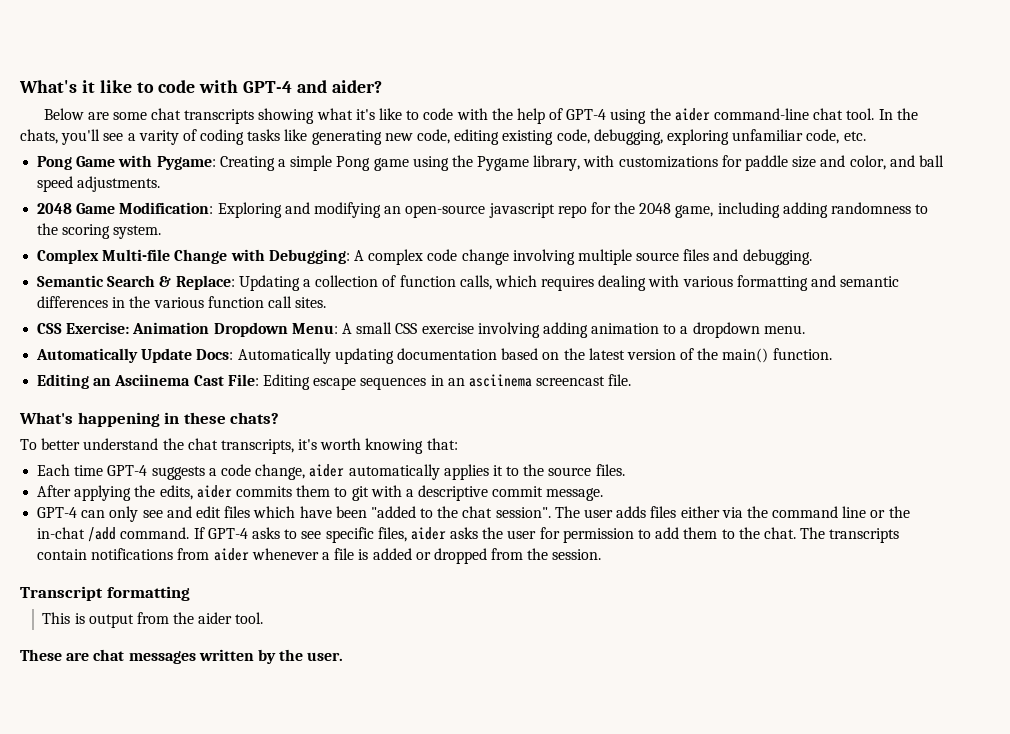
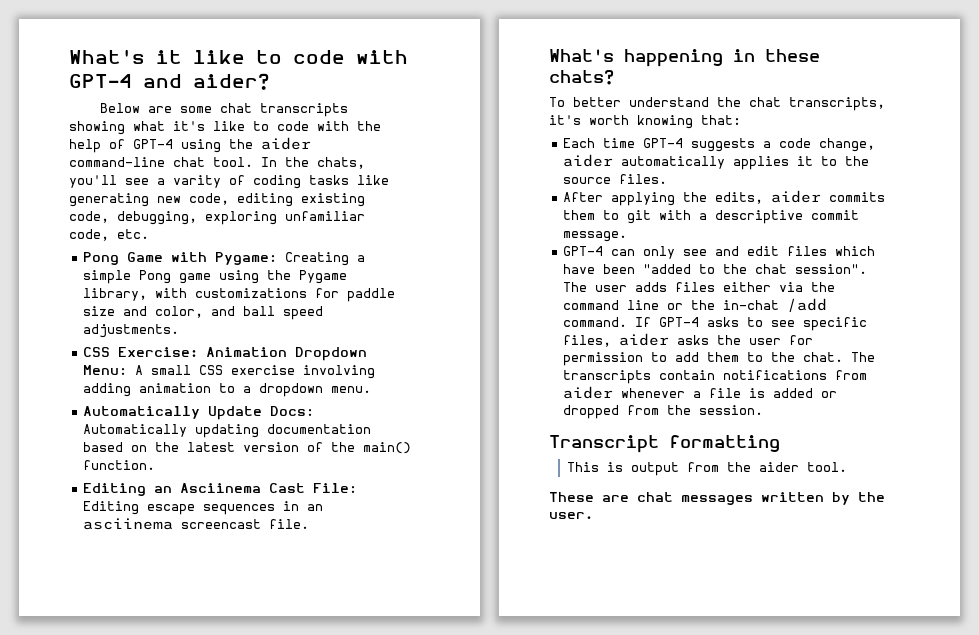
- 2048 Game Modification: Exploring and modifying an open-source javascript repo for the 2048 game, including adding randomness to the scoring system.
- Complex Multi-file Change with Debugging: A complex code change involving multiple source files and debugging.
- Semantic Search & Replace: Updating a collection of function calls, which requires dealing with various formatting and semantic differences in the various function call sites.

